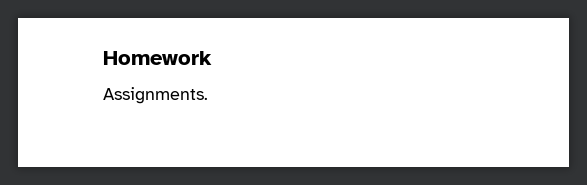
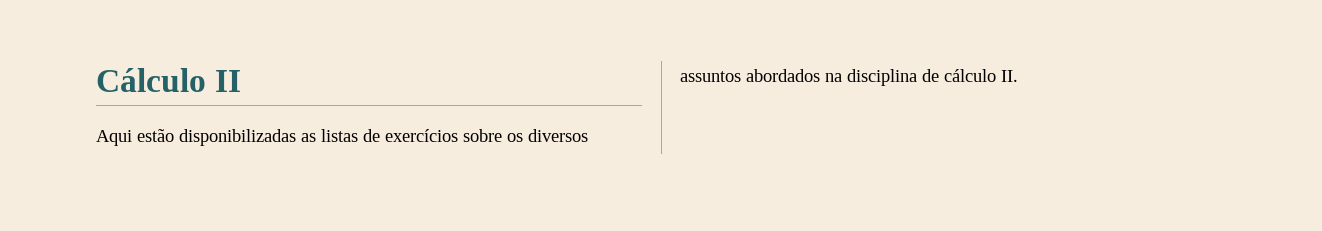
- Homework
- Assignments.
+ Cálculo II
+ Aqui estão disponibilizadas as listas de exercícios sobre os diversos assuntos abordados na disciplina de cálculo II.

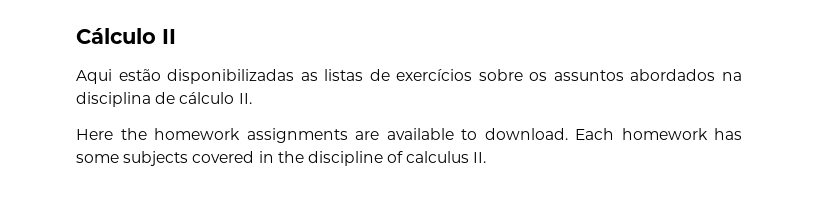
- Aqui estão disponibilizadas as listas de exercícios sobre os diversos assuntos abordados na disciplina de cálculo II.
+ Aqui estão disponibilizadas as listas de exercícios sobre os assuntos abordados na disciplina de cálculo II.
+ Here the homework assignments are available to download. Each homework has some subjects covered in the discipline of calculus II.

